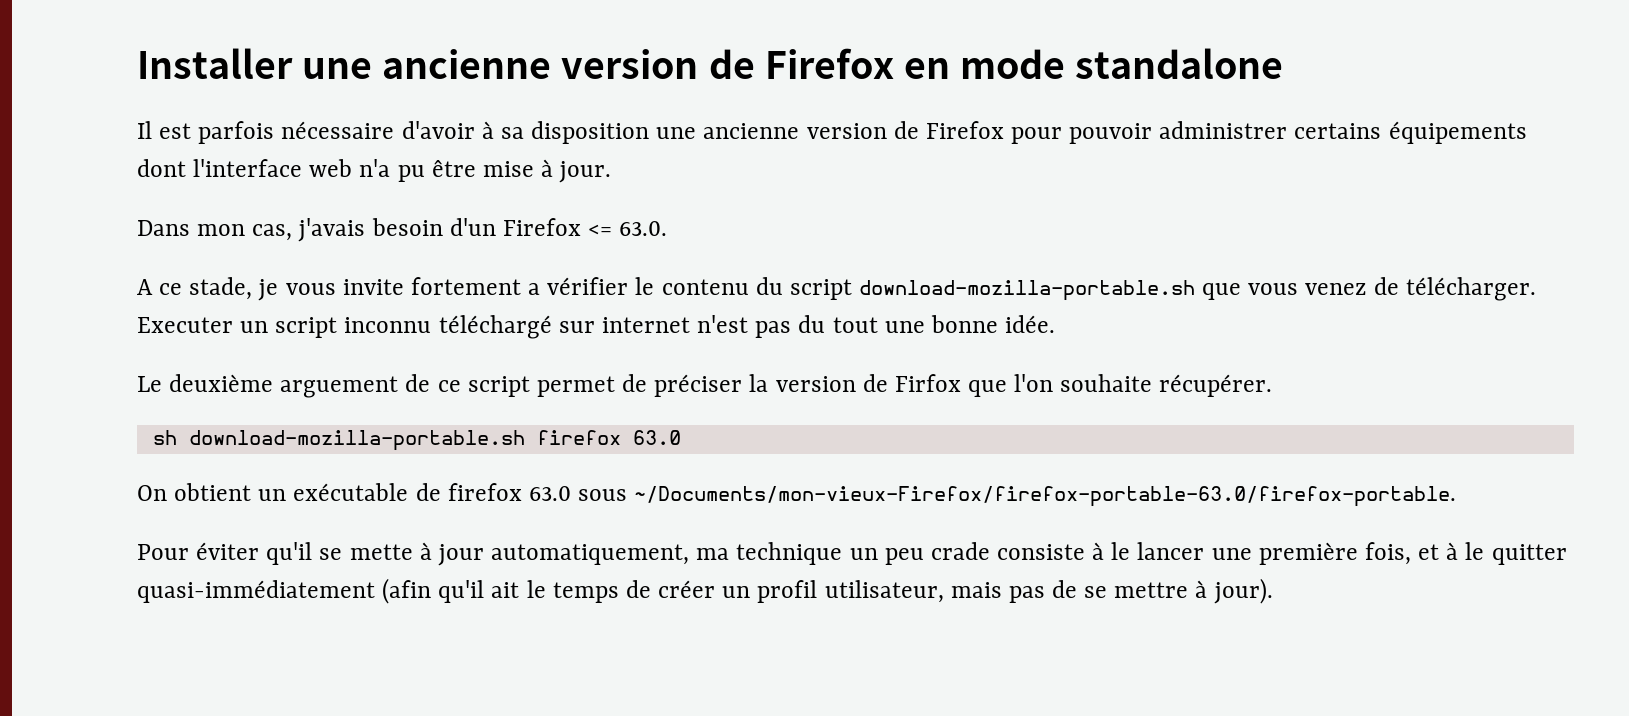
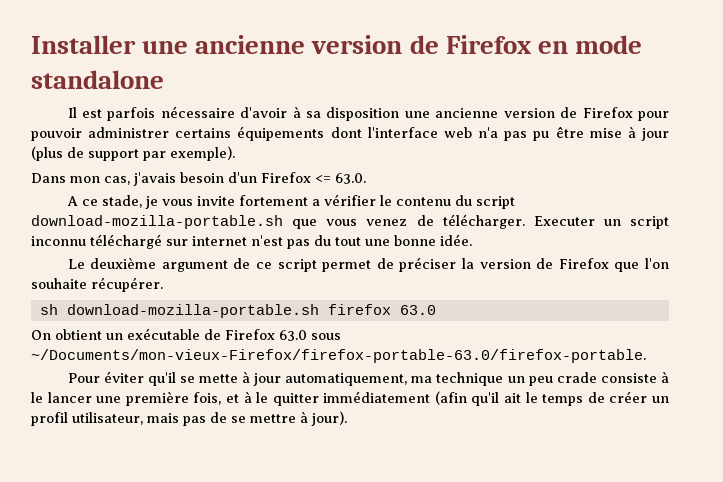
- Il est parfois nécessaire d'avoir à sa disposition une ancienne version de Firefox pour pouvoir administrer certains équipements dont l'interface web n'a pu être mise à jour.
+ Il est parfois nécessaire d'avoir à sa disposition une ancienne version de Firefox pour pouvoir administrer certains équipements dont l'interface web n'a pas pu être mise à jour (plus de support par exemple).
- Le deuxième arguement de ce script permet de préciser la version de Firfox que l'on souhaite récupérer.
+ Le deuxième argument de ce script permet de préciser la version de Firefox que l'on souhaite récupérer.
- On obtient un exécutable de firefox 63.0 sous ~/Documents/mon-vieux-Firefox/firefox-portable-63.0/firefox-portable.
+ On obtient un exécutable de Firefox 63.0 sous ~/Documents/mon-vieux-Firefox/firefox-portable-63.0/firefox-portable.
- Pour éviter qu'il se mette à jour automatiquement, ma technique un peu crade consiste à le lancer une première fois, et à le quitter quasi-immédiatement (afin qu'il ait le temps de créer un profil utilisateur, mais pas de se mettre à jour).
+ Pour éviter qu'il se mette à jour automatiquement, ma technique un peu crade consiste à le lancer une première fois, et à le quitter immédiatement (afin qu'il ait le temps de créer un profil utilisateur, mais pas de se mettre à jour).

